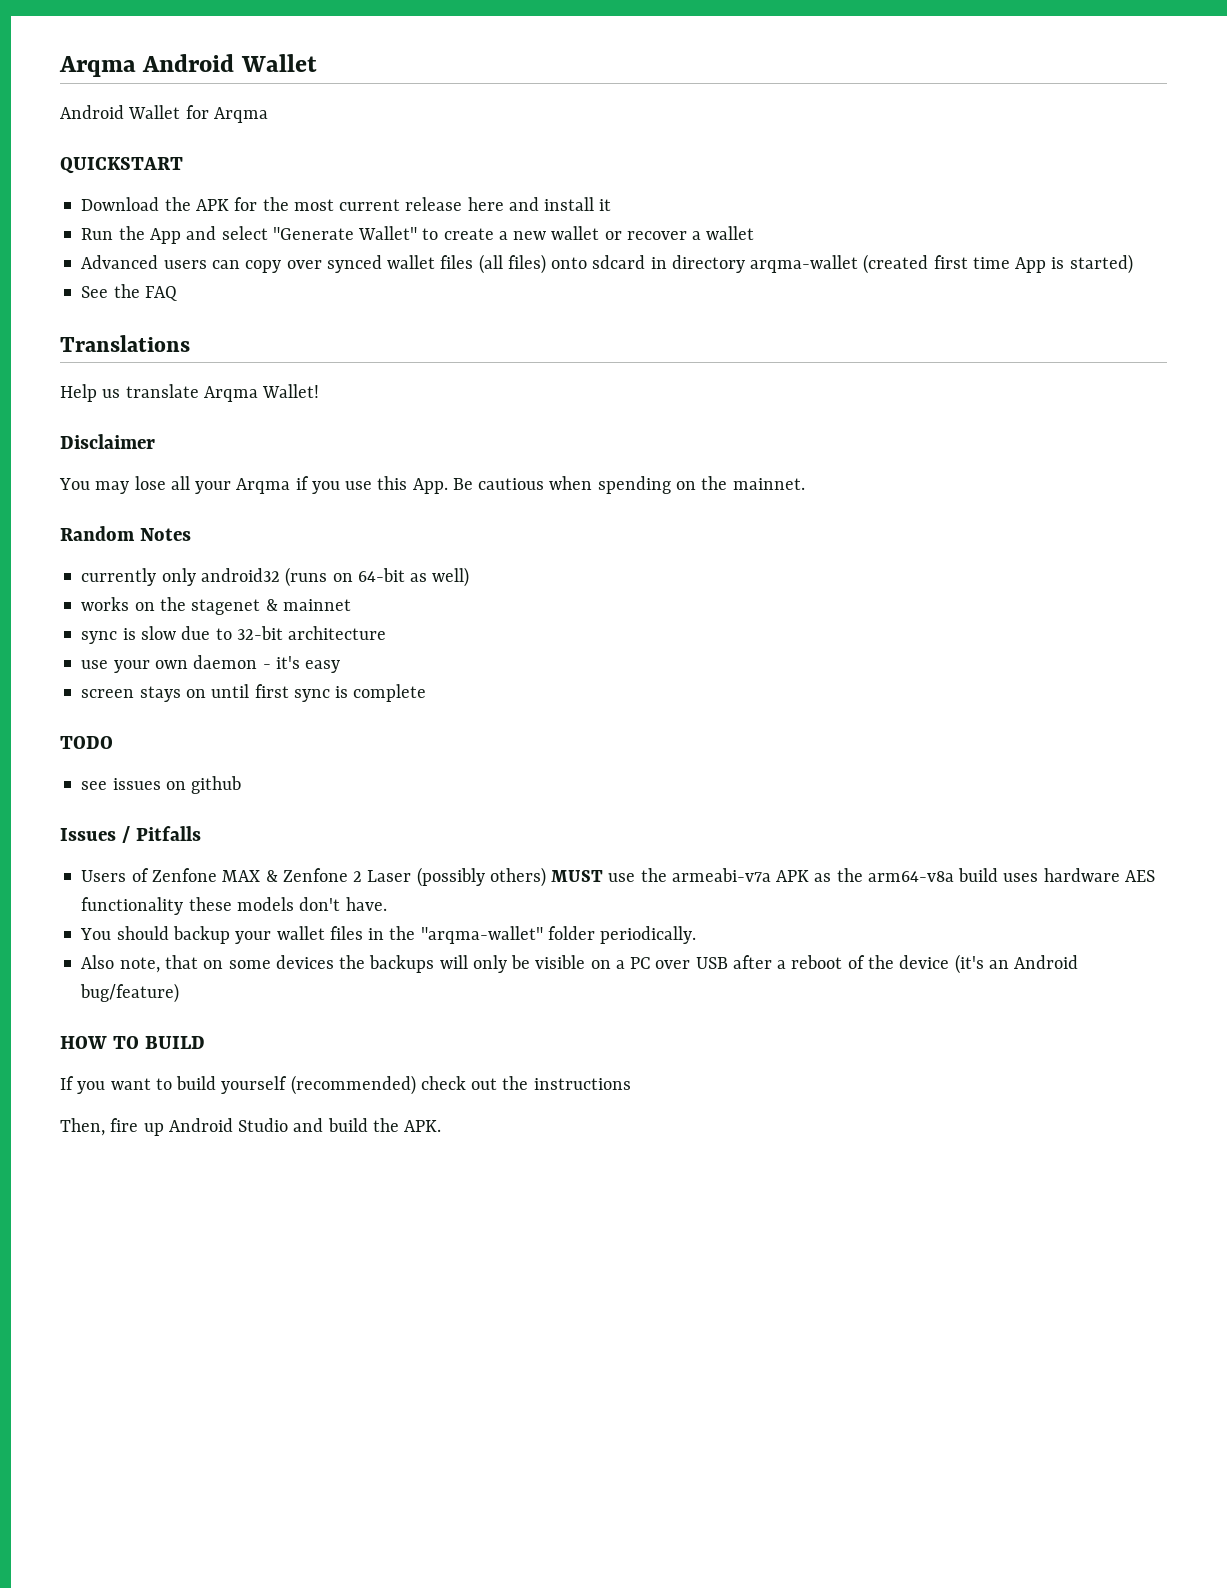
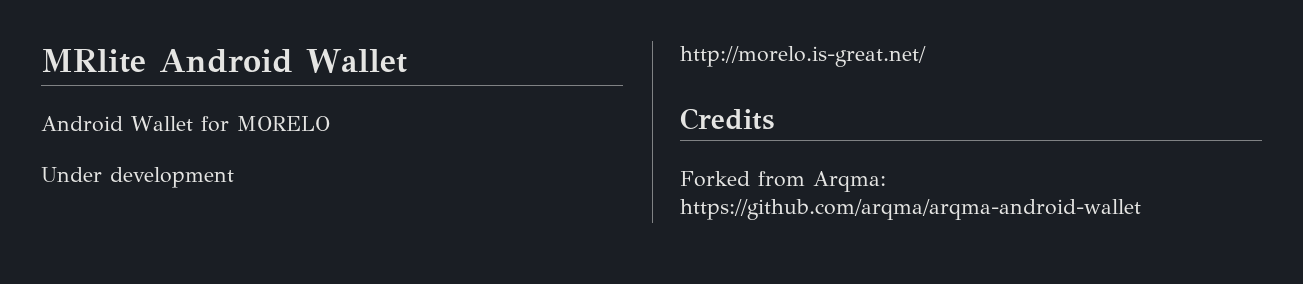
- Arqma Android Wallet
+ MRlite Android Wallet
- Android Wallet for Arqma
- QUICKSTART
- Download the APK for the most current release here and install it
- Run the App and select "Generate Wallet" to create a new wallet or recover a wallet
- Advanced users can copy over synced wallet files (all files) onto sdcard in directory arqma-wallet (created first time App is started)
- See the FAQ
- Translations
- Help us translate Arqma Wallet!
- Disclaimer
- You may lose all your Arqma if you use this App. Be cautious when spending on the mainnet.
- Random Notes
- currently only android32 (runs on 64-bit as well)
- works on the stagenet & mainnet
- sync is slow due to 32-bit architecture
- use your own daemon - it's easy
- screen stays on until first sync is complete
- TODO
- see issues on github
- Issues / Pitfalls
- Users of Zenfone MAX & Zenfone 2 Laser (possibly others) MUST use the armeabi-v7a APK as the arm64-v8a build uses hardware AES functionality these models don't have.
- You should backup your wallet files in the "arqma-wallet" folder periodically.
- Also note, that on some devices the backups will only be visible on a PC over USB after a reboot of the device (it's an Android bug/feature)
- HOW TO BUILD
- If you want to build yourself (recommended) check out the instructions
- Then, fire up Android Studio and build the APK.
+ Android Wallet for MORELO
+ Under development
+ http://morelo.is-great.net/
+ Credits
+ Forked from Arqma: https://github.com/arqma/arqma-android-wallet

